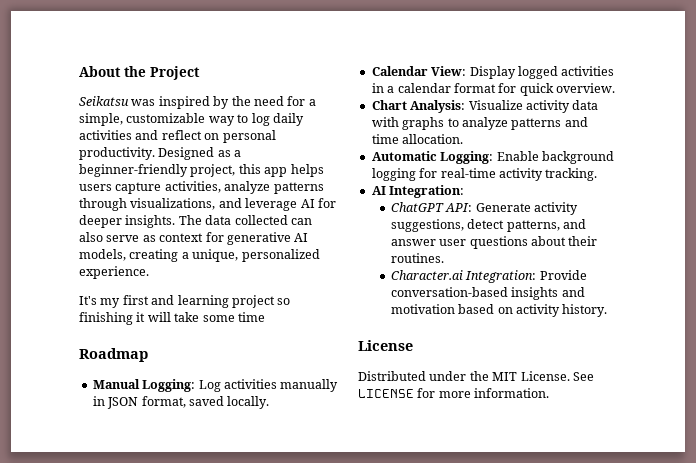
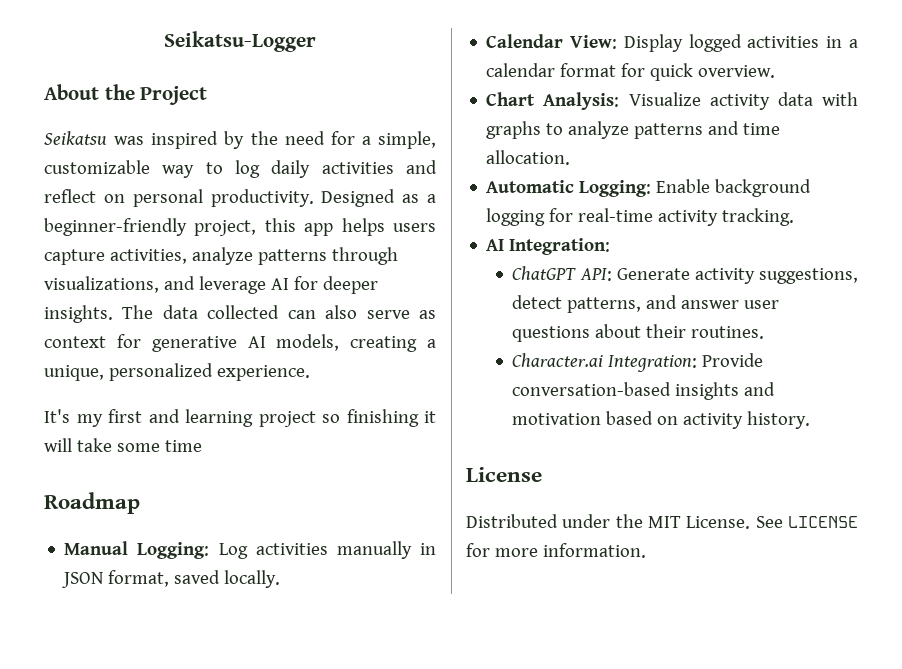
+ Seikatsu-Logger

